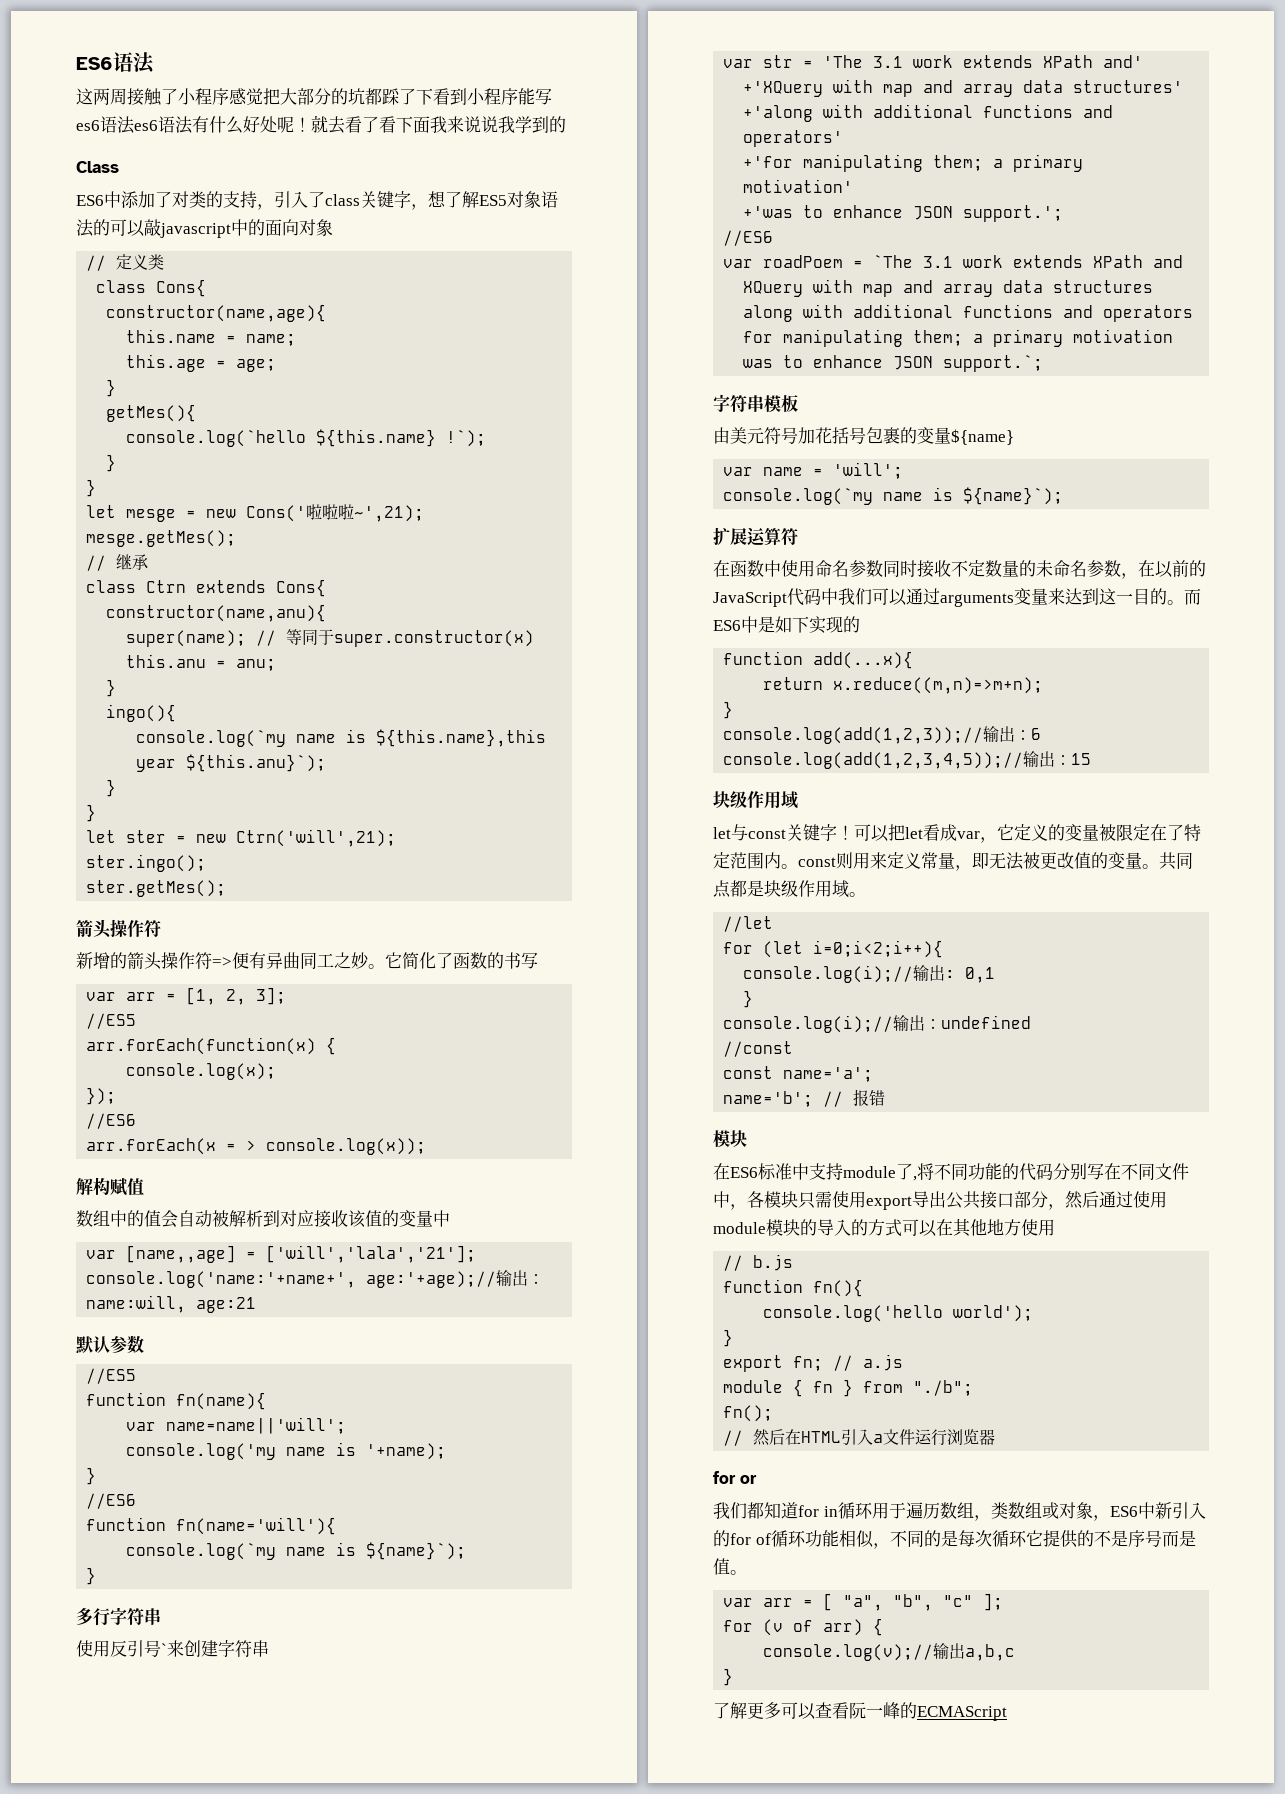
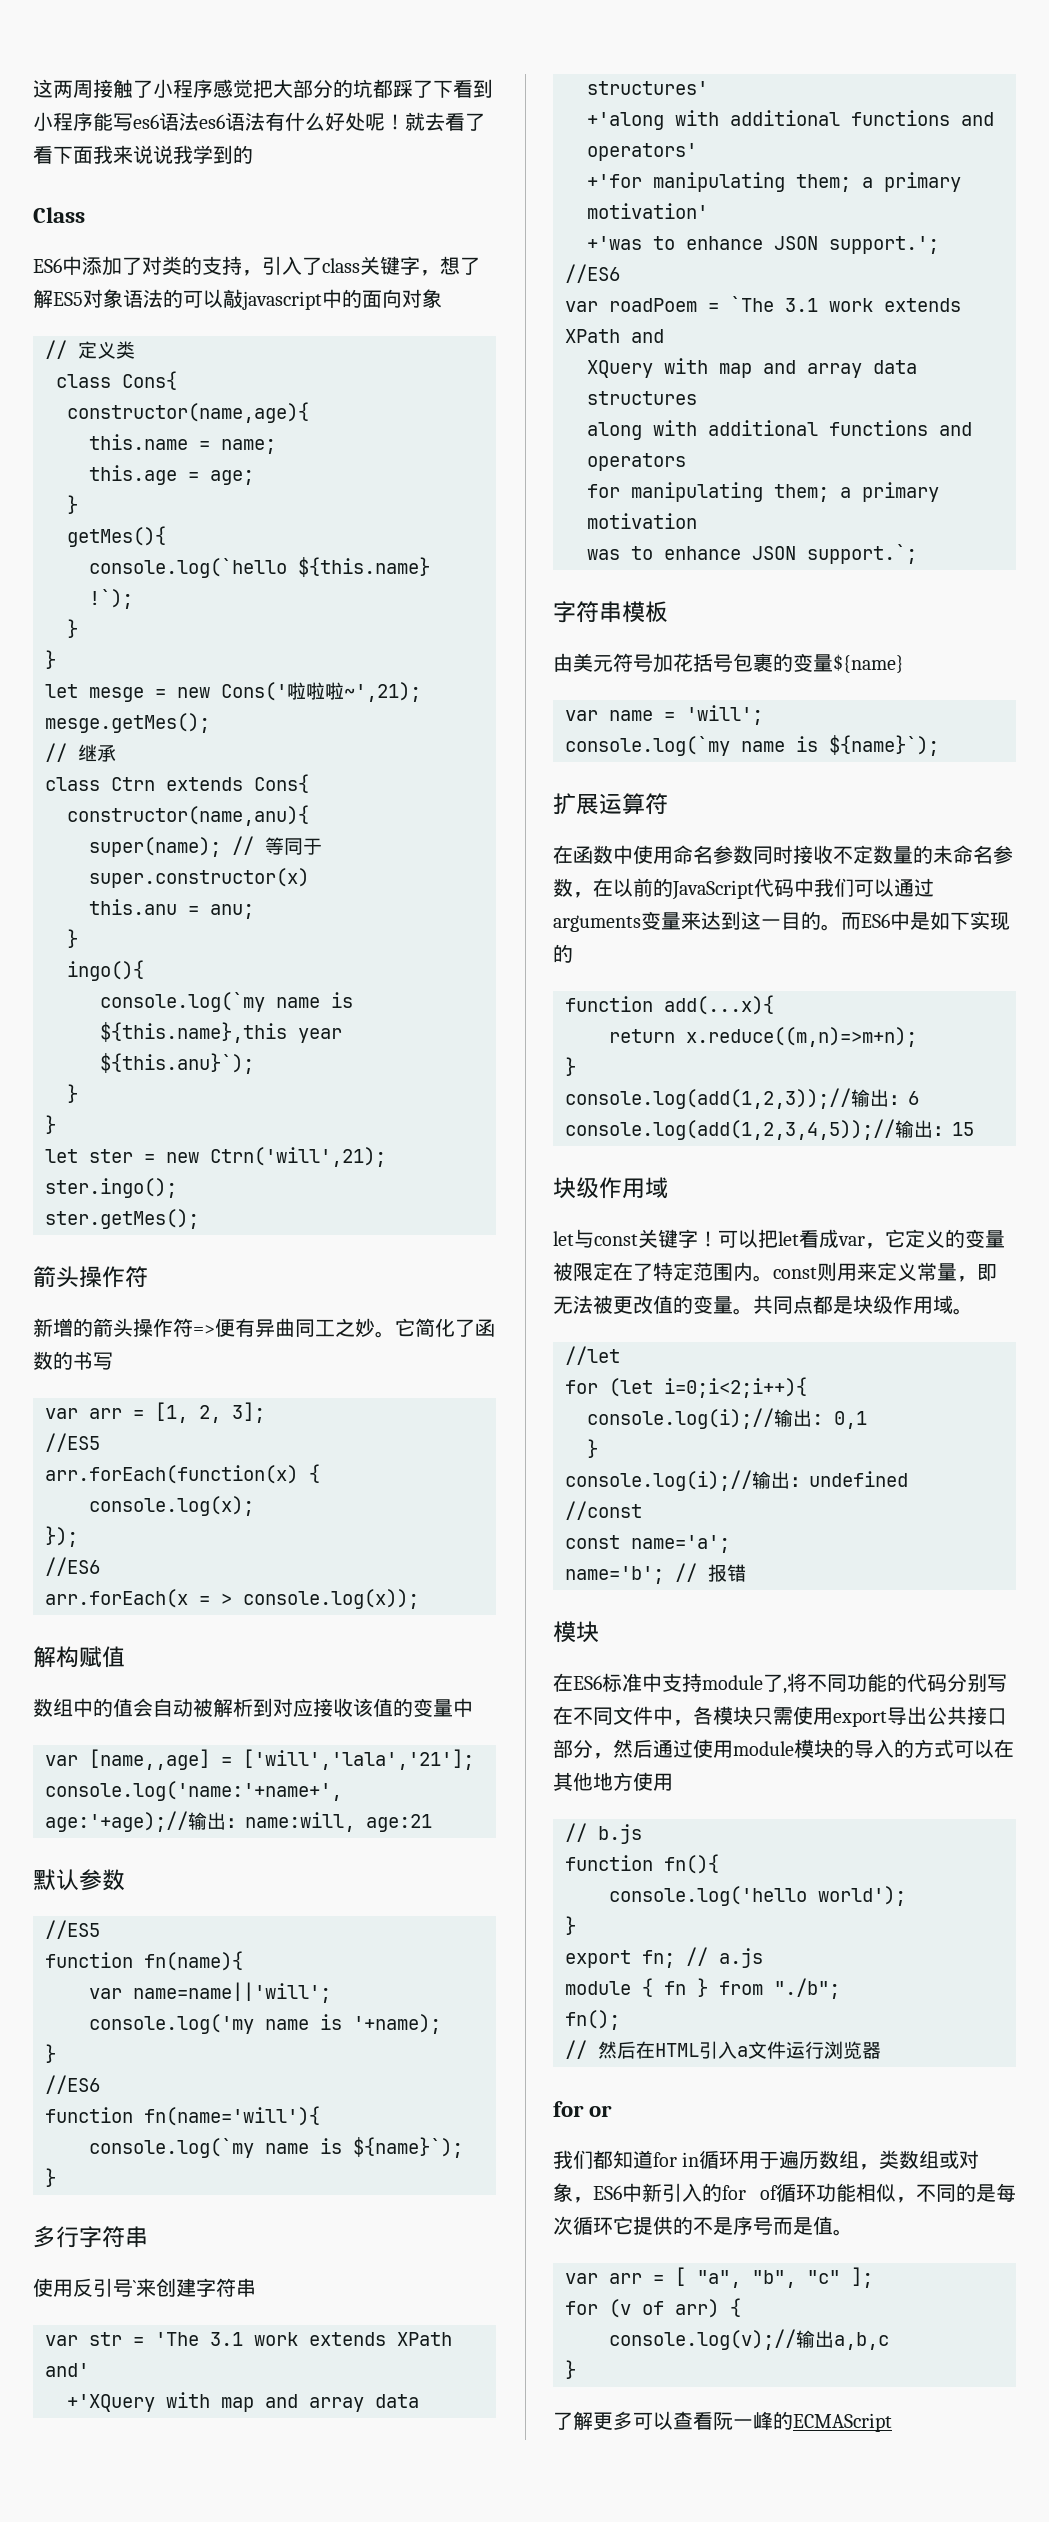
- ES6语法

